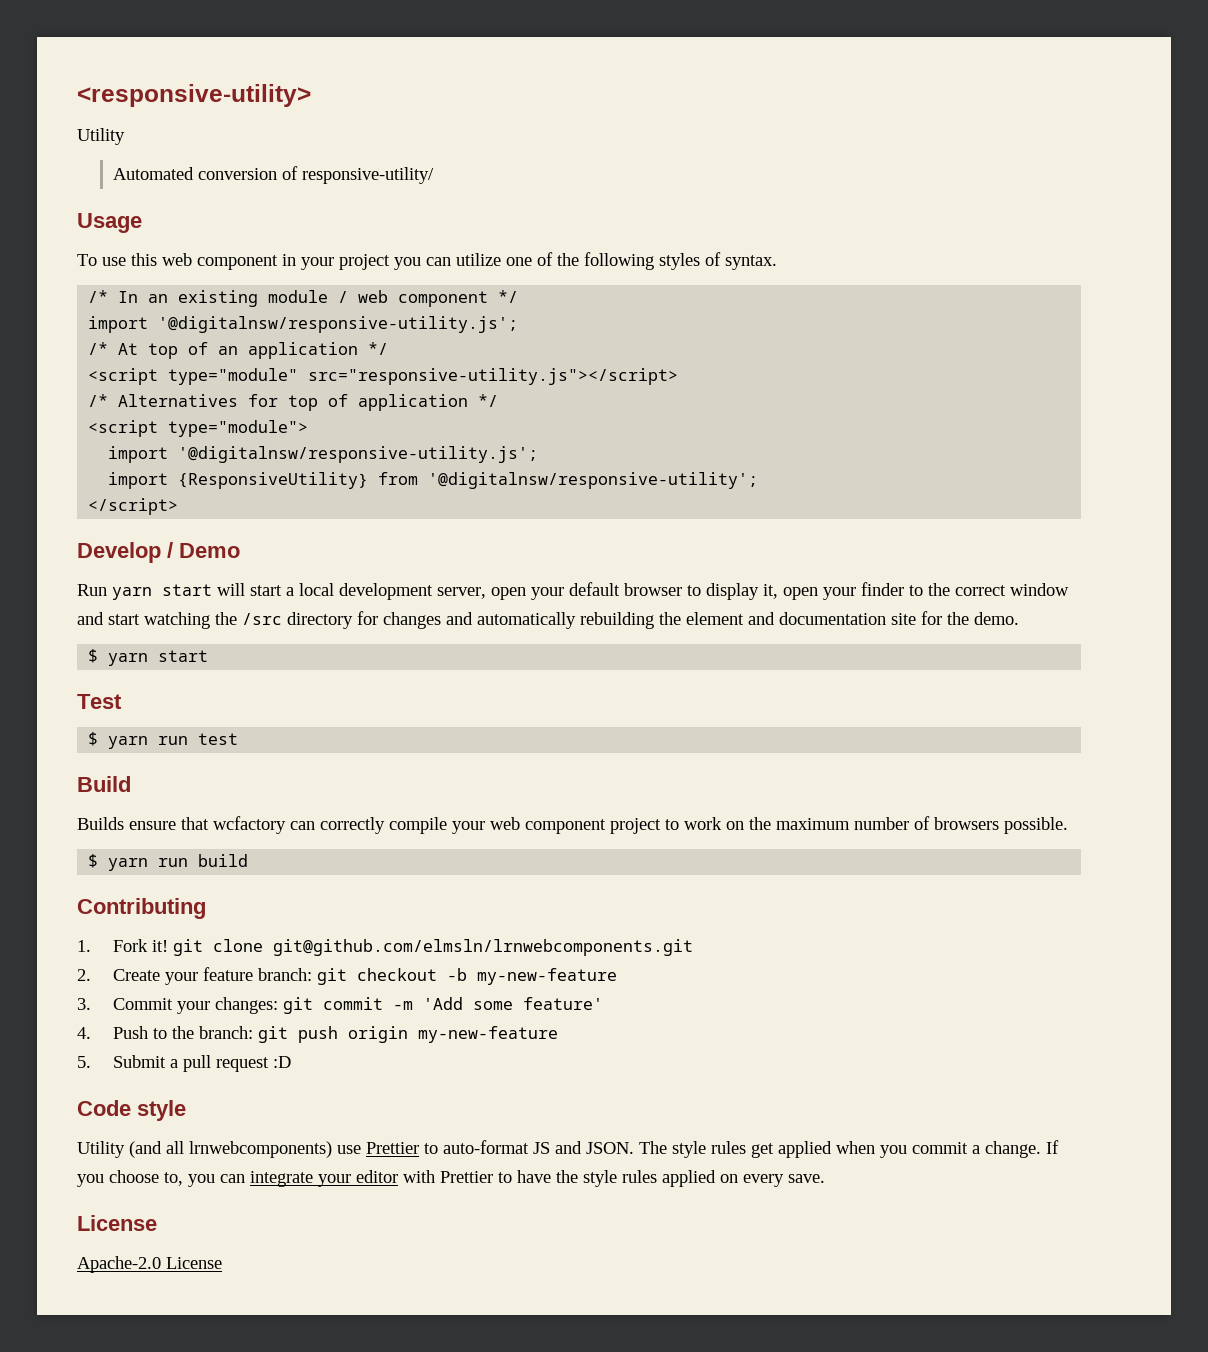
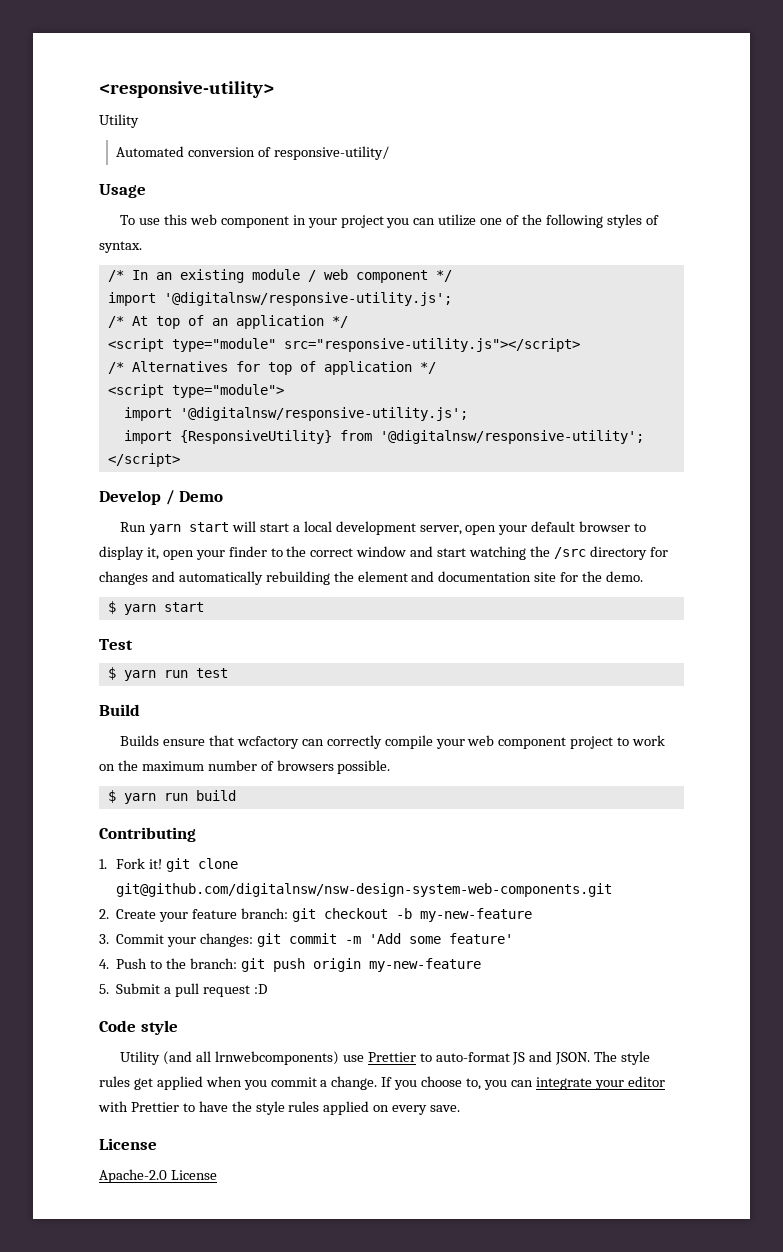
- 1. Fork it! git clone git@github.com/elmsln/lrnwebcomponents.git
+ 1. Fork it! git clone git@github.com/digitalnsw/nsw-design-system-web-components.git

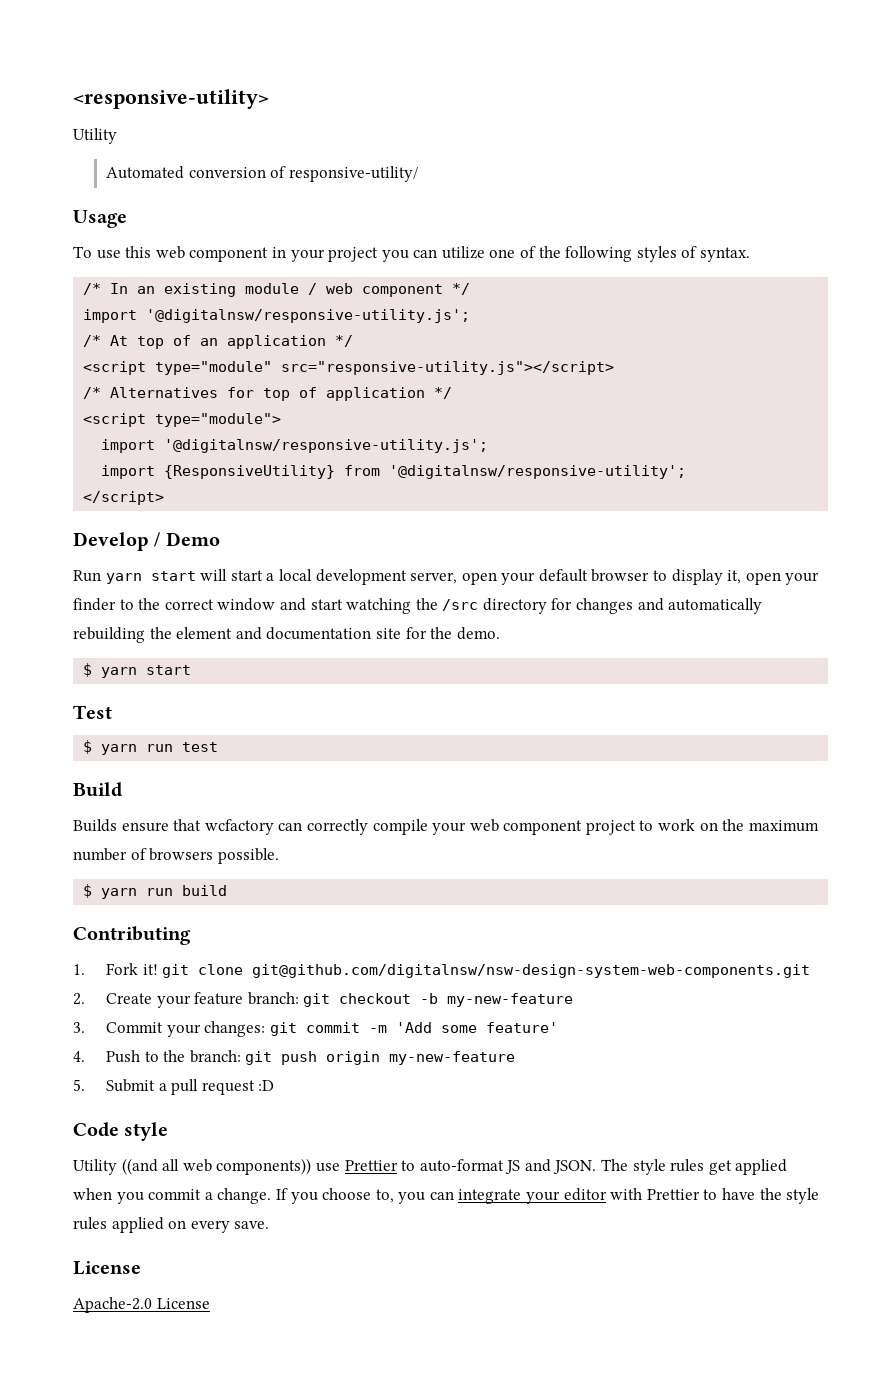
- Utility (and all lrnwebcomponents) use Prettier to auto-format JS and JSON.
+ Utility ((and all web components)) use Prettier to auto-format JS and JSON.

